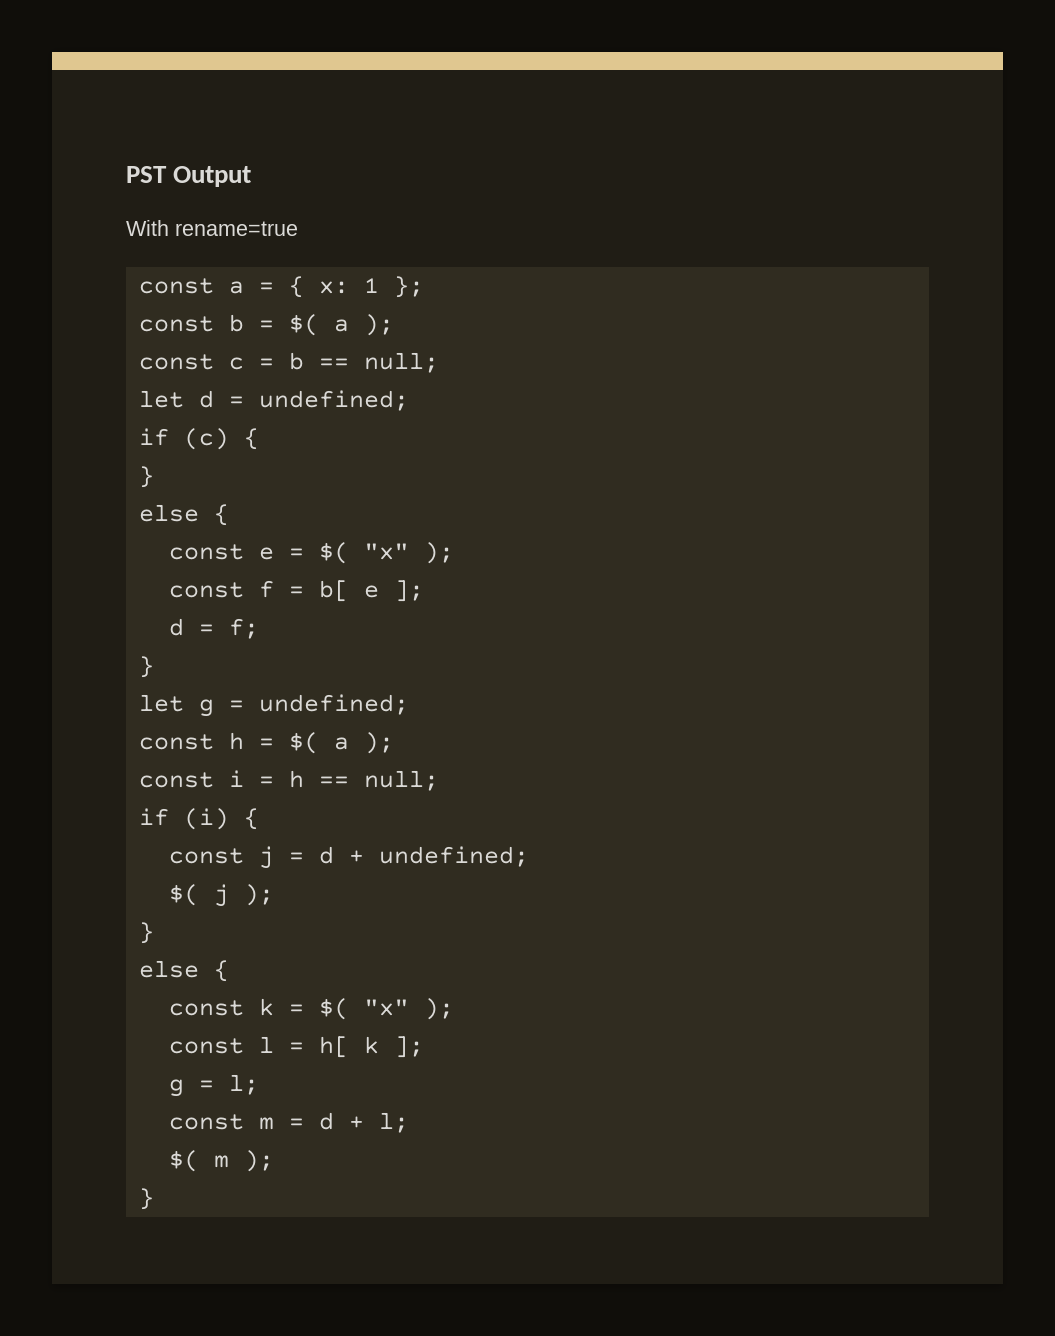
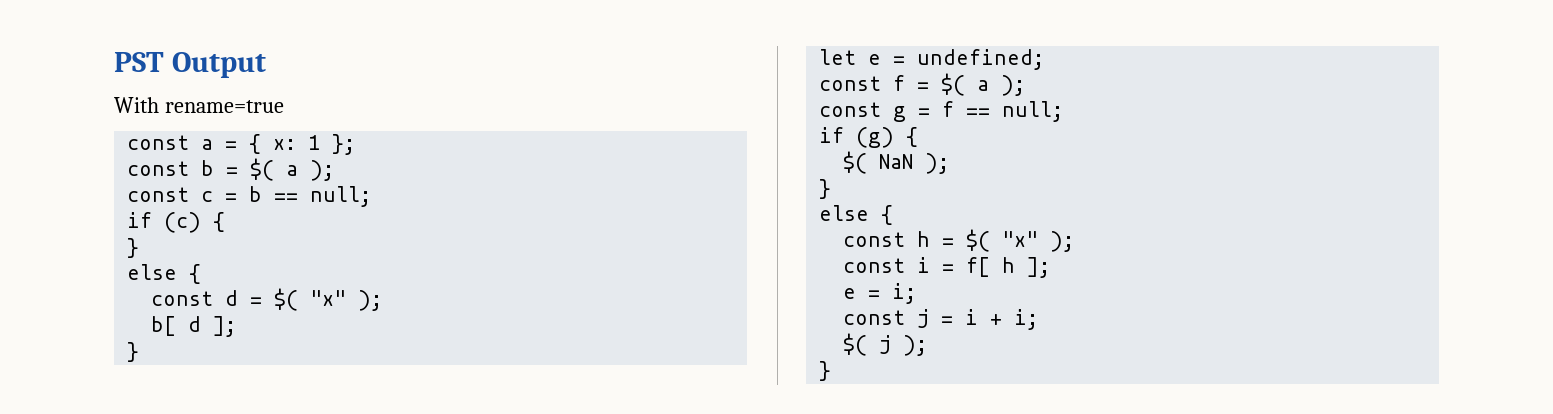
- let d = undefined;
- const e = $( "x" );
- const f = b[ e ];
- d = f;
+ const d = $( "x" );
+ b[ d ];
- let g = undefined;
+ let e = undefined;
- const h = $( a );
- const i = h == null;
- if (i) {
- const j = d + undefined;
- $( j );
+ const f = $( a );
+ const g = f == null;
+ if (g) {
+ $( NaN );
- const k = $( "x" );
- const l = h[ k ];
- g = l;
- const m = d + l;
- $( m );
+ const h = $( "x" );
+ const i = f[ h ];
+ e = i;
+ const j = i + i;
+ $( j );

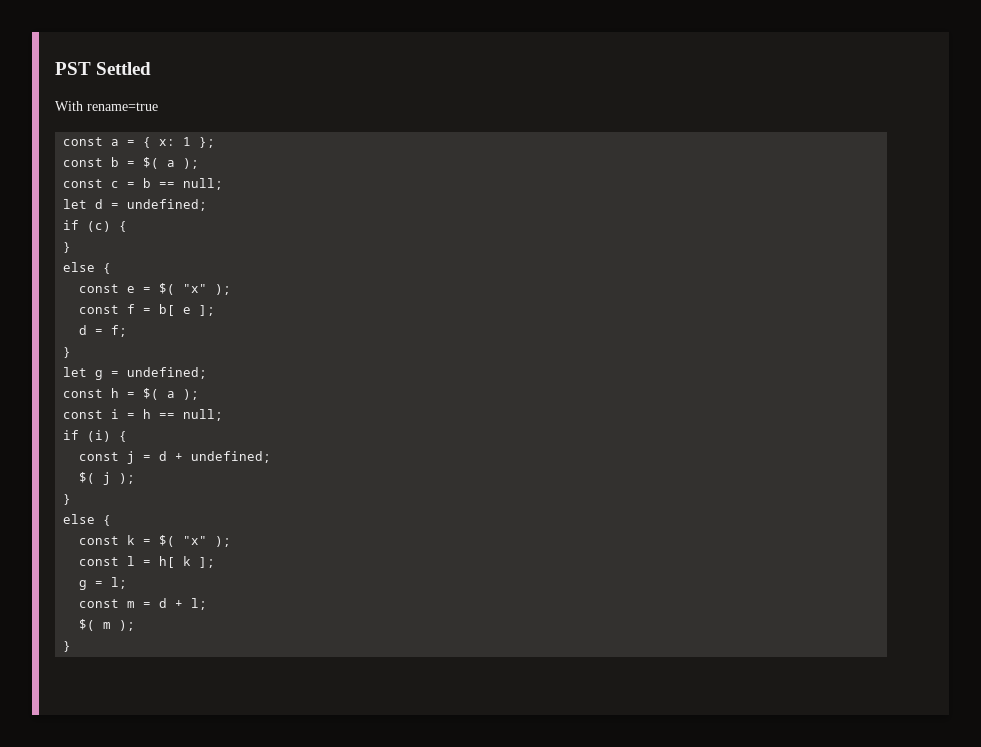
- PST Output
+ PST Settled
+ let d = undefined;
- const d = $( "x" );
- b[ d ];
+ const e = $( "x" );
+ const f = b[ e ];
+ d = f;
- let e = undefined;
+ let g = undefined;
- const f = $( a );
- const g = f == null;
- if (g) {
- $( NaN );
+ const h = $( a );
+ const i = h == null;
+ if (i) {
+ const j = d + undefined;
+ $( j );
- const h = $( "x" );
- const i = f[ h ];
- e = i;
- const j = i + i;
- $( j );
+ const k = $( "x" );
+ const l = h[ k ];
+ g = l;
+ const m = d + l;
+ $( m );

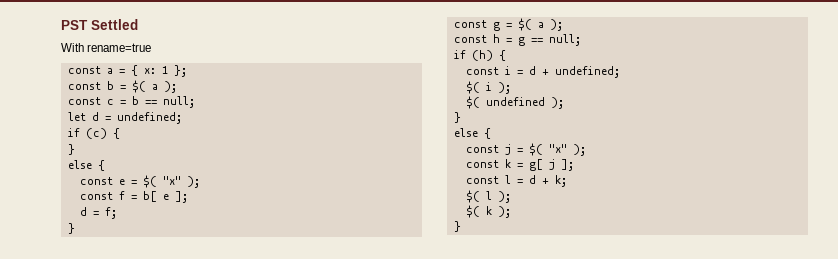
- let g = undefined;
- const h = $( a );
- const i = h == null;
+ const g = $( a );
+ const h = g == null;
- if (i) {
- const j = d + undefined;
+ if (h) {
+ const i = d + undefined;
- $( j );
+ $( i );
+ $( undefined );
- const k = $( "x" );
- const l = h[ k ];
- g = l;
- const m = d + l;
- $( m );
+ const j = $( "x" );
+ const k = g[ j ];
+ const l = d + k;
+ $( l );
+ $( k );

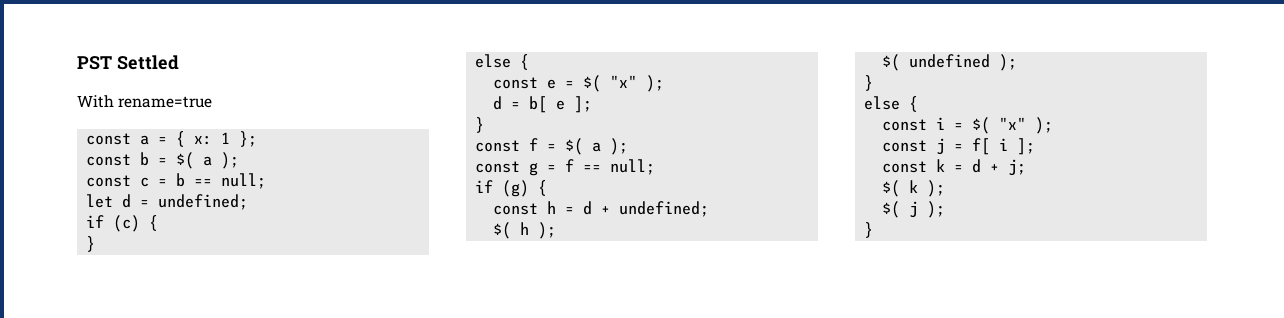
- const f = b[ e ];
+ d = b[ e ];
- d = f;
- const g = $( a );
- const h = g == null;
+ const f = $( a );
+ const g = f == null;
- if (h) {
- const i = d + undefined;
+ if (g) {
+ const h = d + undefined;
- $( i );
+ $( h );
- const j = $( "x" );
- const k = g[ j ];
+ const i = $( "x" );
+ const j = f[ i ];
- const l = d + k;
- $( l );
+ const k = d + j;
+ $( j );

